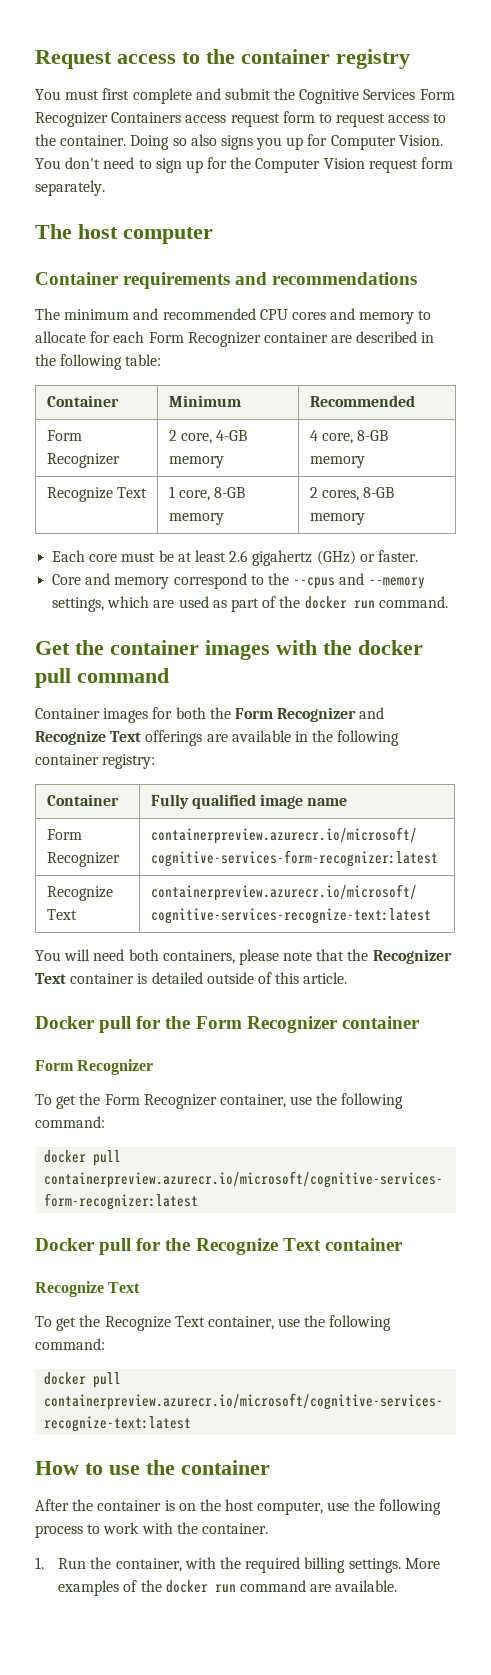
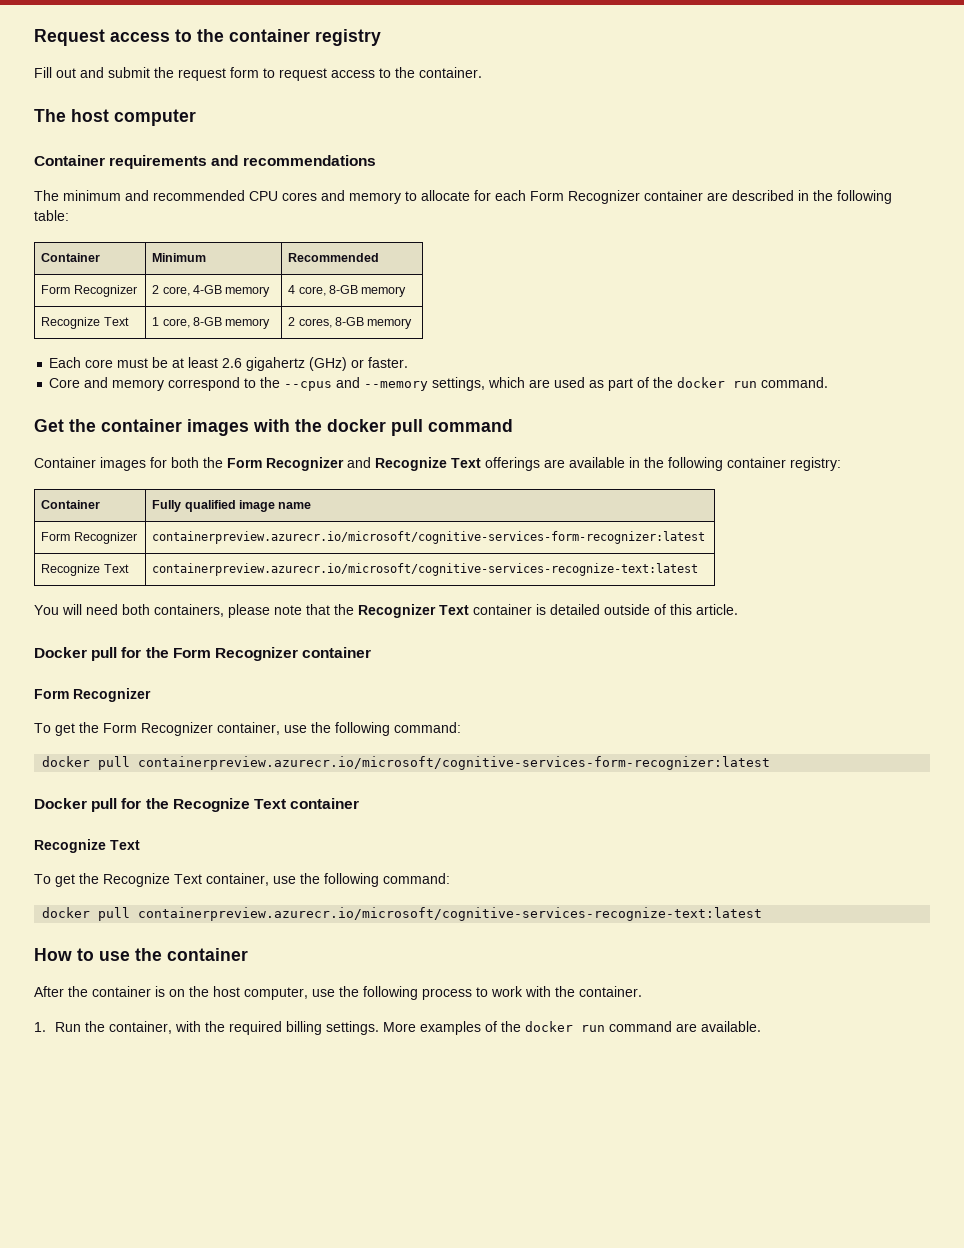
- You must first complete and submit the Cognitive Services Form Recognizer Containers access request form to request access to the container. Doing so also signs you up for Computer Vision. You don't need to sign up for the Computer Vision request form separately.
+ Fill out and submit the request form to request access to the container.

